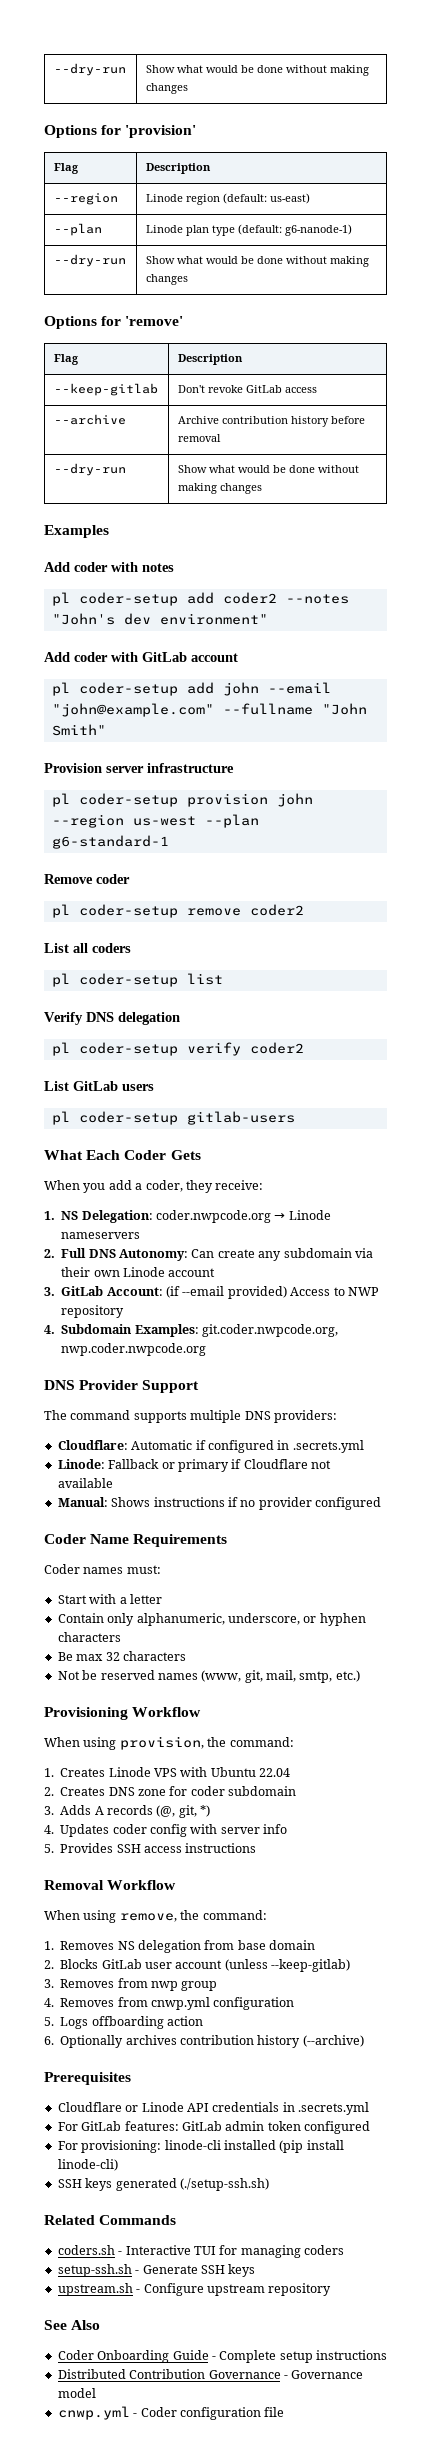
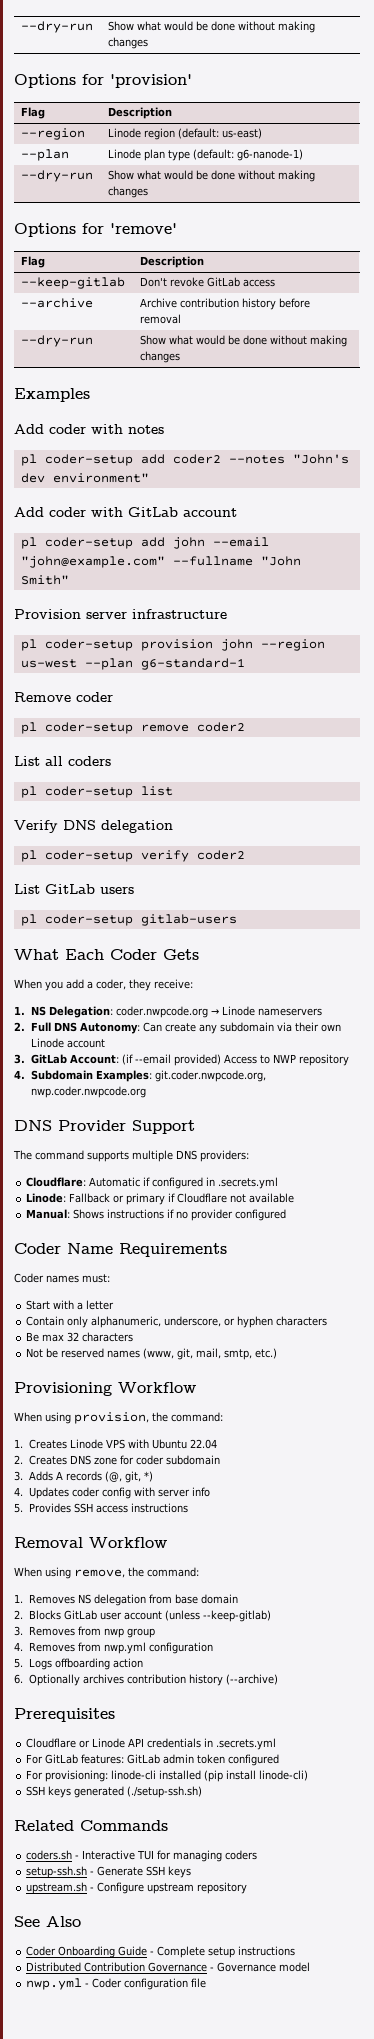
- 4. Removes from cnwp.yml configuration
+ 4. Removes from nwp.yml configuration
- cnwp.yml - Coder configuration file
+ nwp.yml - Coder configuration file

